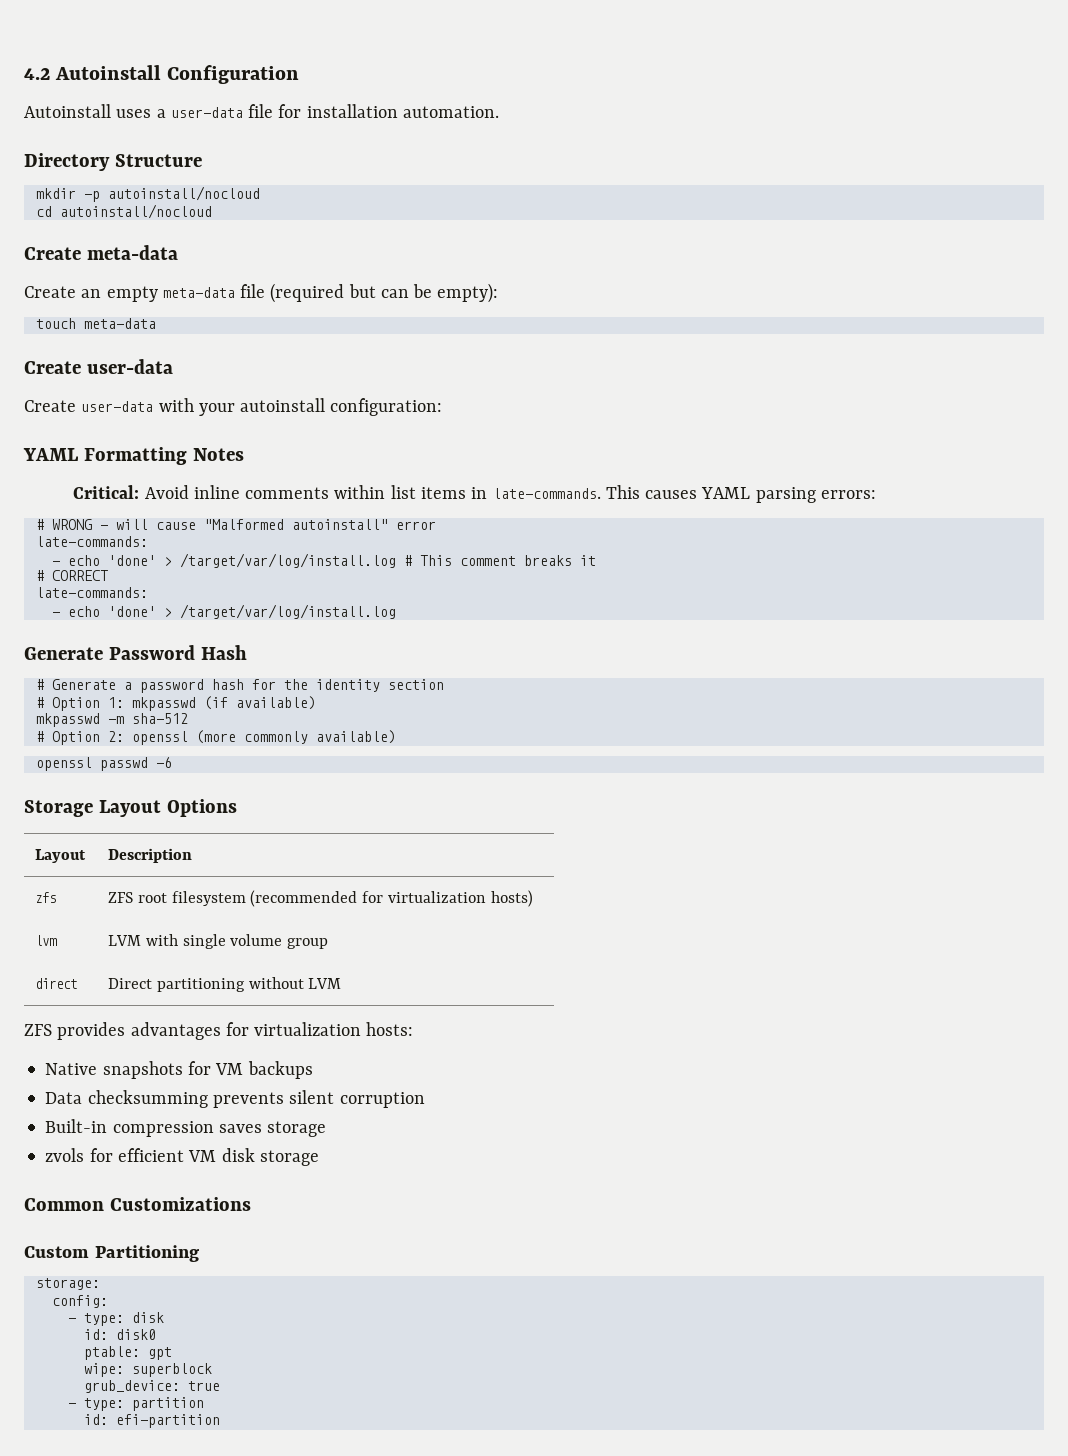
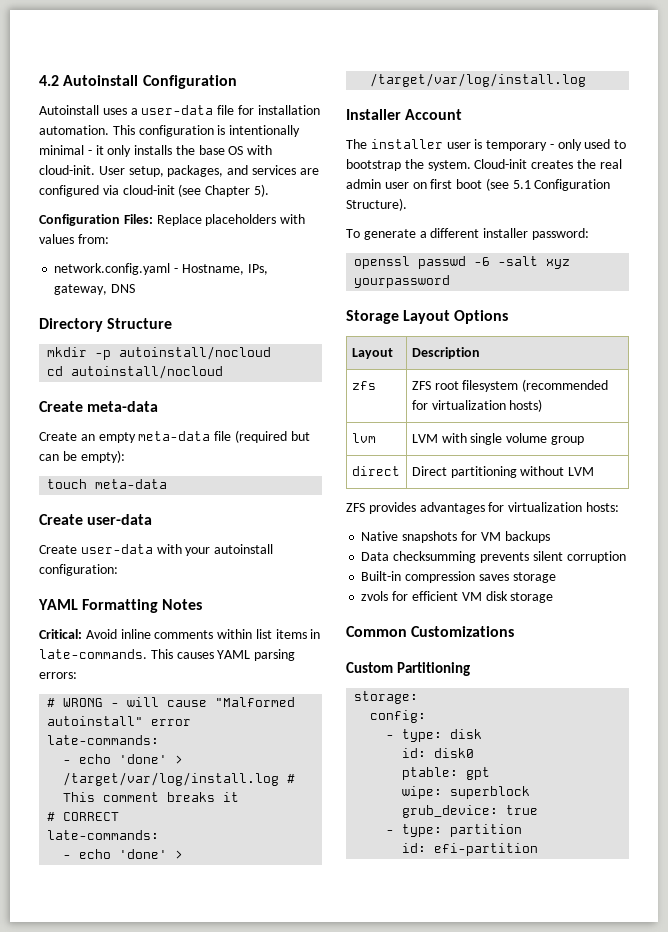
+ This configuration is intentionally minimal - it only installs the base OS with cloud-init. User setup, packages, and services are configured via cloud-init (see Chapter 5).
+ Configuration Files: Replace placeholders with values from:
+ network.config.yaml - Hostname, IPs, gateway, DNS
- Generate Password Hash
- # Generate a password hash for the identity section
- # Option 1: mkpasswd (if available)
- mkpasswd -m sha-512
- # Option 2: openssl (more commonly available)
+ Installer Account
+ The installer user is temporary - only used to bootstrap the system. Cloud-init creates the real admin user on first boot (see 5.1 Configuration Structure).
+ To generate a different installer password:
- openssl passwd -6
+ openssl passwd -6 -salt xyz yourpassword

